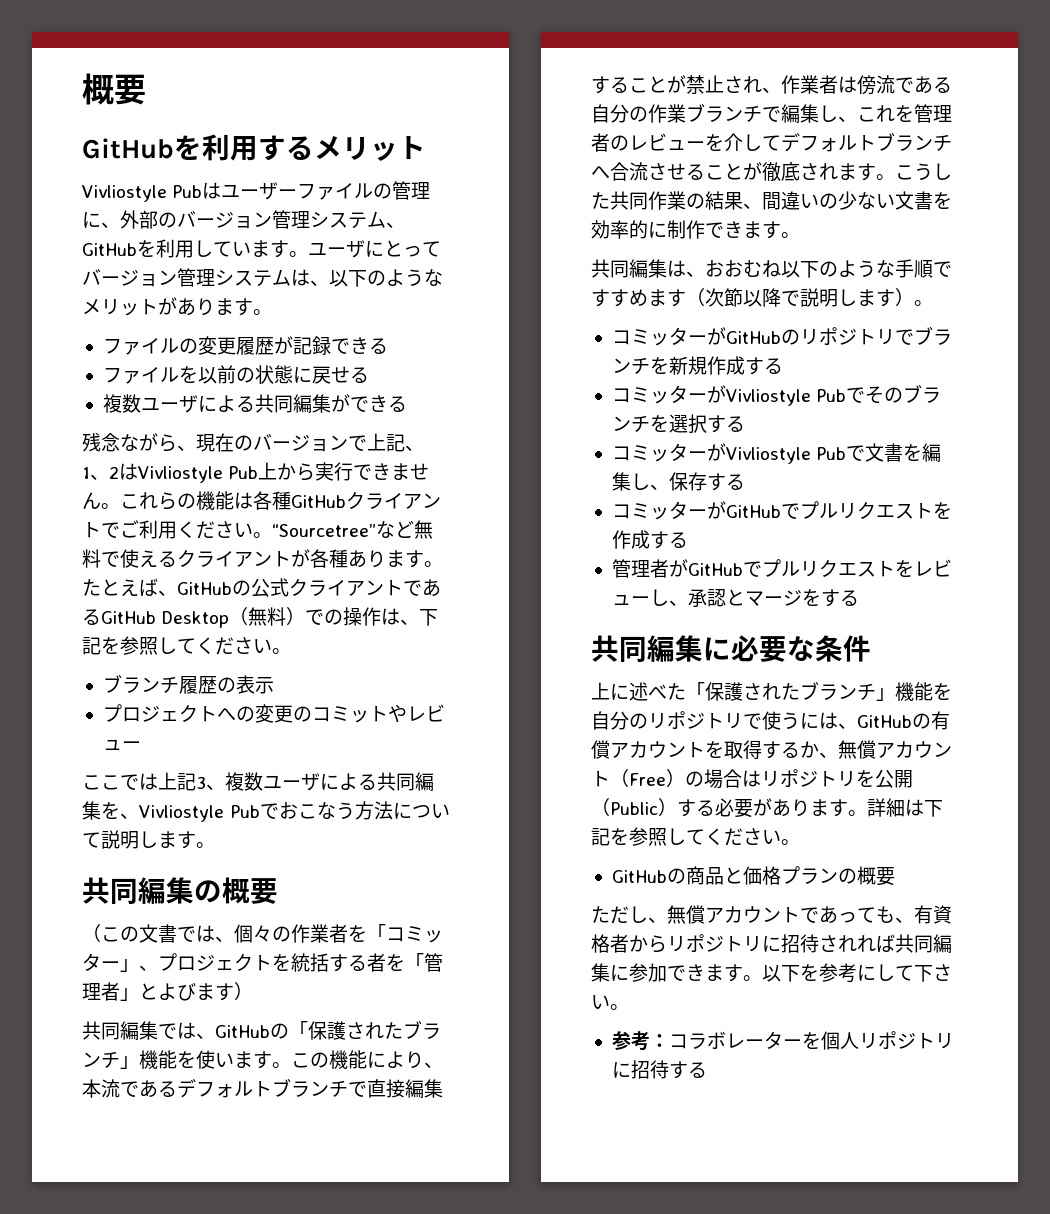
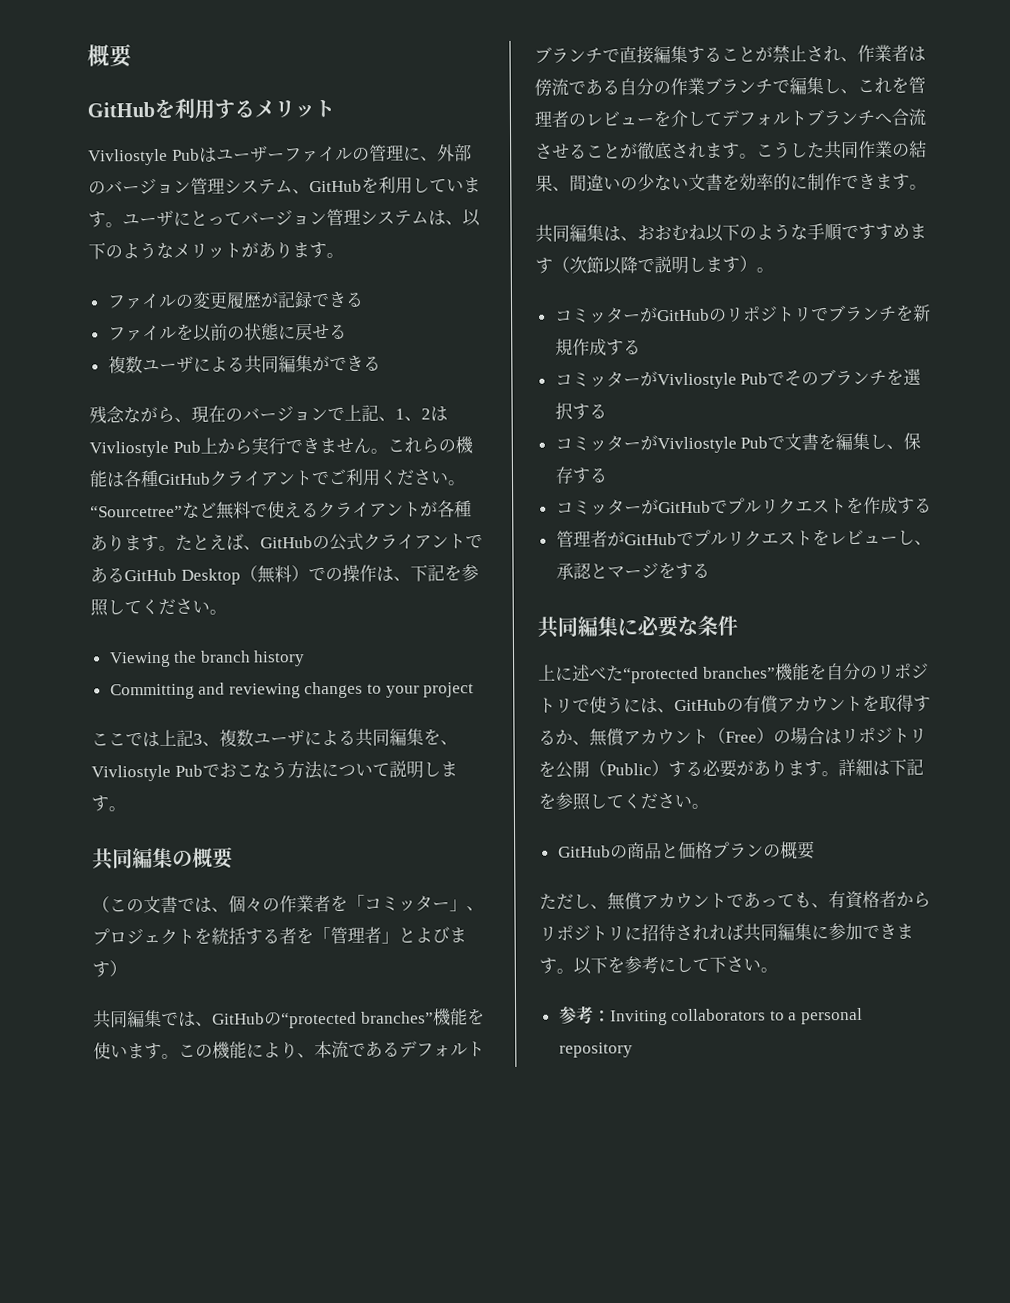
- ブランチ履歴の表示
- プロジェクトへの変更のコミットやレビュー
+ Viewing the branch history
+ Committing and reviewing changes to your project
- 共同編集では、GitHubの「保護されたブランチ」機能を使います。
+ 共同編集では、GitHubの“protected branches”機能を使います。
- 上に述べた「保護されたブランチ」機能を自分のリポジトリで使うには、GitHubの有償アカウントを取得するか、無償アカウント（Free）の場合はリポジトリを公開（Public）する必要があります。
+ 上に述べた“protected branches”機能を自分のリポジトリで使うには、GitHubの有償アカウントを取得するか、無償アカウント（Free）の場合はリポジトリを公開（Public）する必要があります。
- 参考：コラボレーターを個人リポジトリに招待する
+ 参考：Inviting collaborators to a personal repository

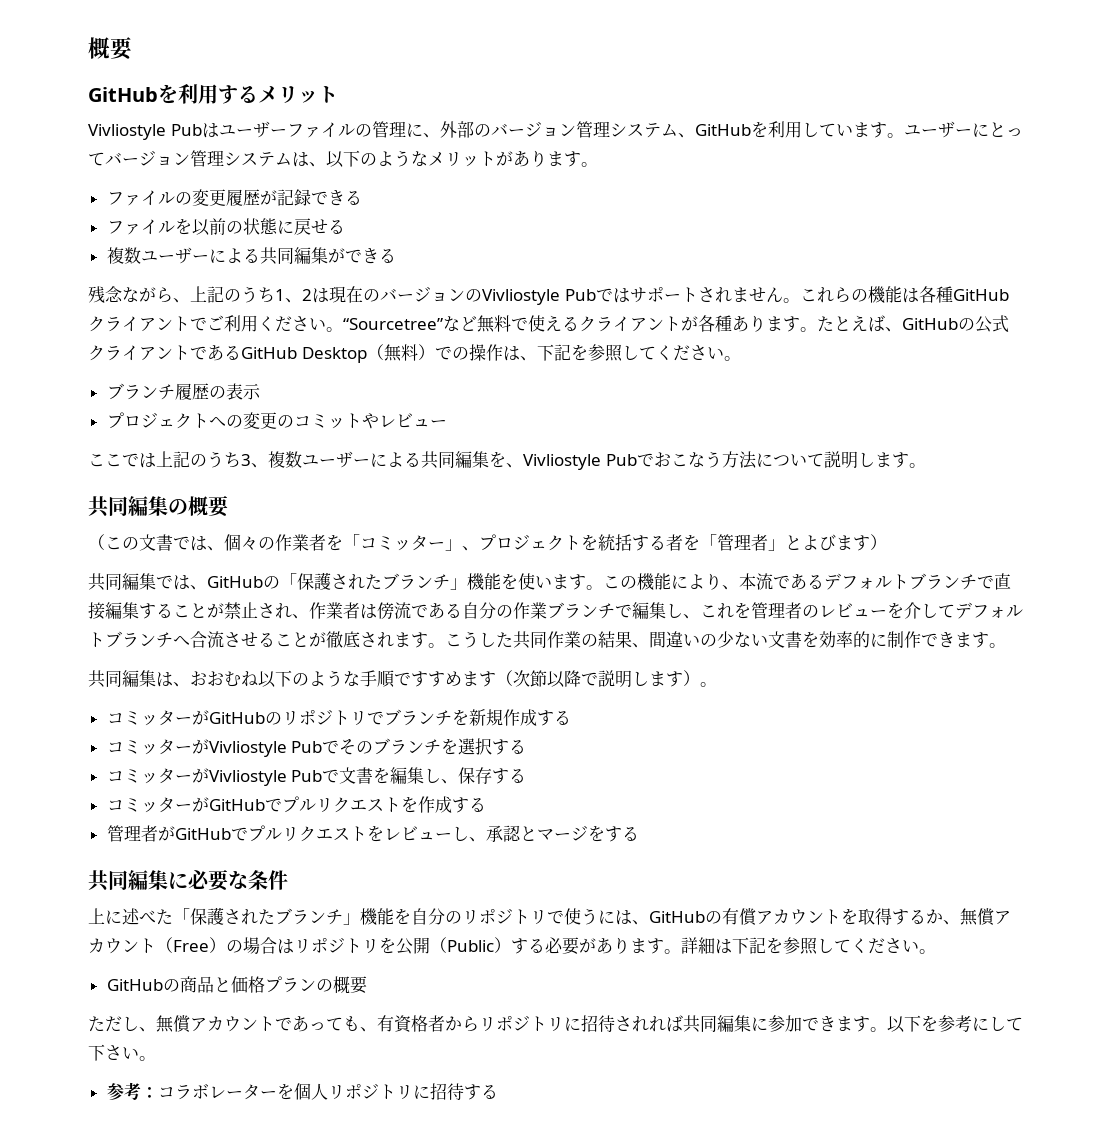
- ユーザにとってバージョン管理システムは、以下のようなメリットがあります。
+ ユーザーにとってバージョン管理システムは、以下のようなメリットがあります。
- 複数ユーザによる共同編集ができる
+ 複数ユーザーによる共同編集ができる
- 残念ながら、現在のバージョンで上記、1、2はVivliostyle Pub上から実行できません。
+ 残念ながら、上記のうち1、2は現在のバージョンのVivliostyle Pubではサポートされません。
- Viewing the branch history
- Committing and reviewing changes to your project
+ ブランチ履歴の表示
+ プロジェクトへの変更のコミットやレビュー
- ここでは上記3、複数ユーザによる共同編集を、Vivliostyle Pubでおこなう方法について説明します。
+ ここでは上記のうち3、複数ユーザーによる共同編集を、Vivliostyle Pubでおこなう方法について説明します。
- 共同編集では、GitHubの“protected branches”機能を使います。
+ 共同編集では、GitHubの「保護されたブランチ」機能を使います。
- 上に述べた“protected branches”機能を自分のリポジトリで使うには、GitHubの有償アカウントを取得するか、無償アカウント（Free）の場合はリポジトリを公開（Public）する必要があります。
+ 上に述べた「保護されたブランチ」機能を自分のリポジトリで使うには、GitHubの有償アカウントを取得するか、無償アカウント（Free）の場合はリポジトリを公開（Public）する必要があります。
- 参考：Inviting collaborators to a personal repository
+ 参考：コラボレーターを個人リポジトリに招待する

